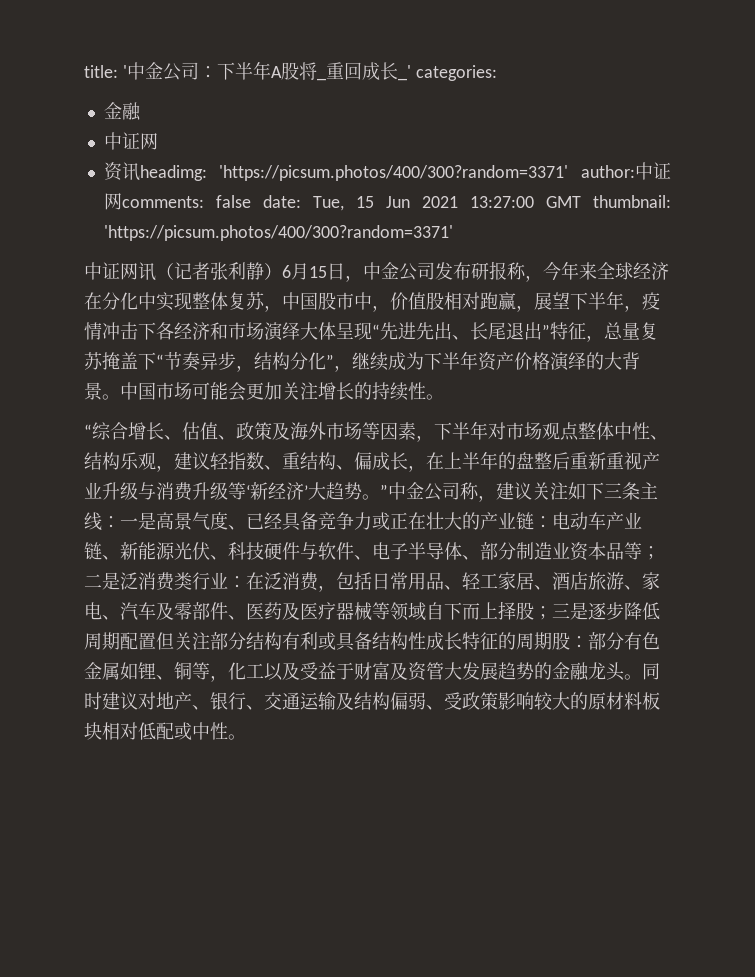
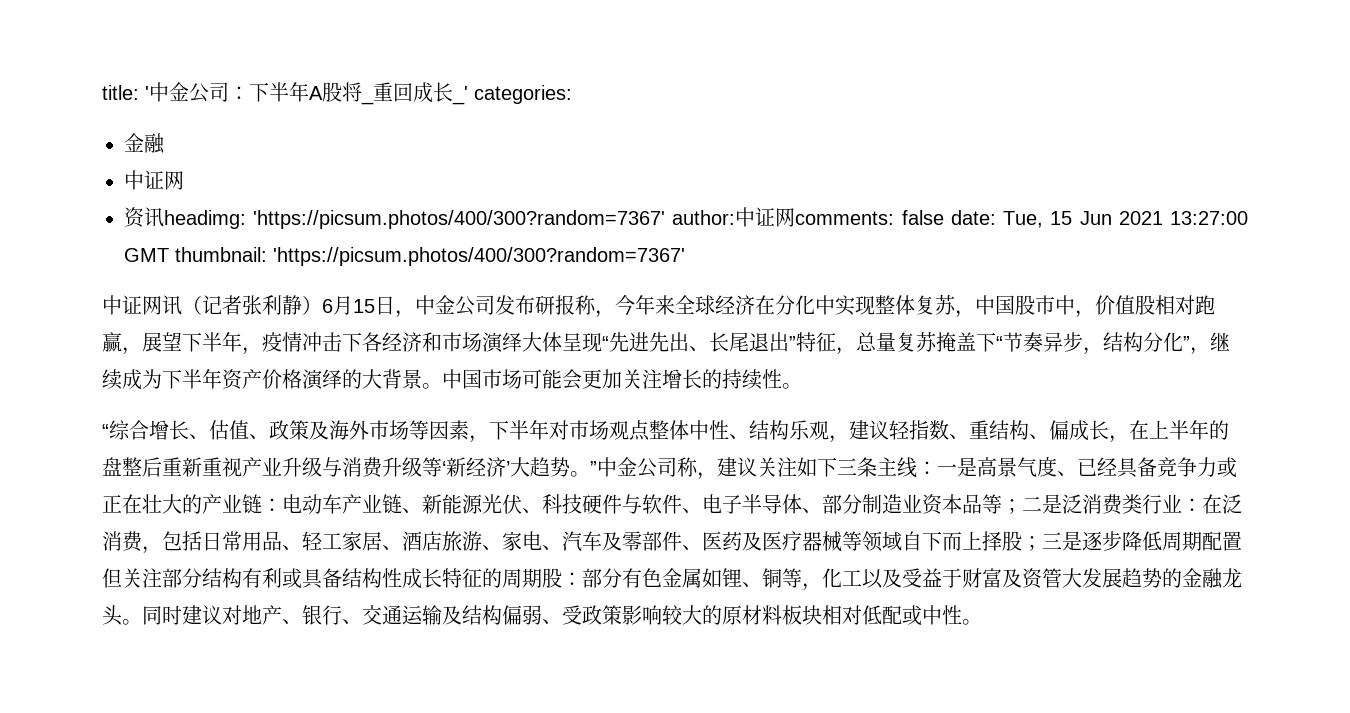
- 资讯headimg: 'https://picsum.photos/400/300?random=3371' author:中证网comments: false date: Tue, 15 Jun 2021 13:27:00 GMT thumbnail: 'https://picsum.photos/400/300?random=3371'
+ 资讯headimg: 'https://picsum.photos/400/300?random=7367' author:中证网comments: false date: Tue, 15 Jun 2021 13:27:00 GMT thumbnail: 'https://picsum.photos/400/300?random=7367'

